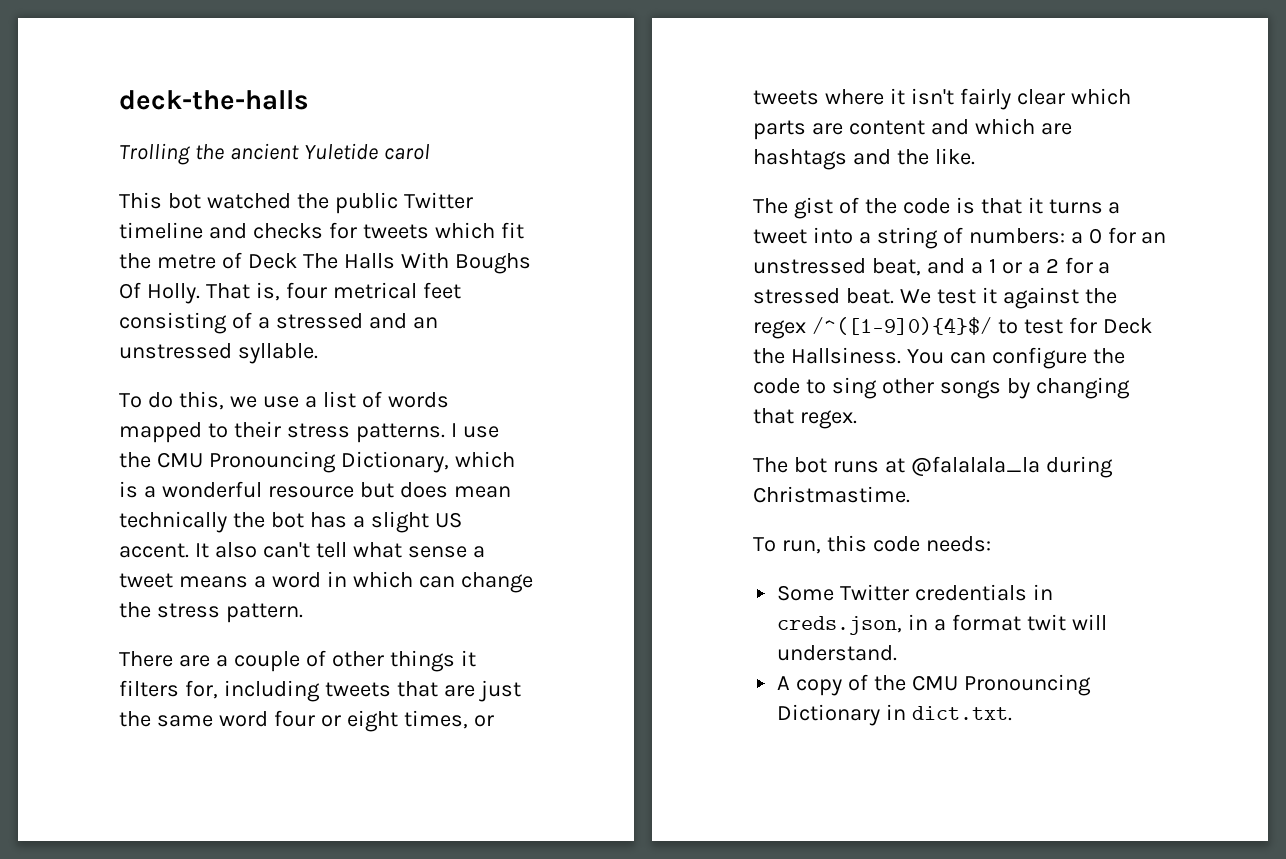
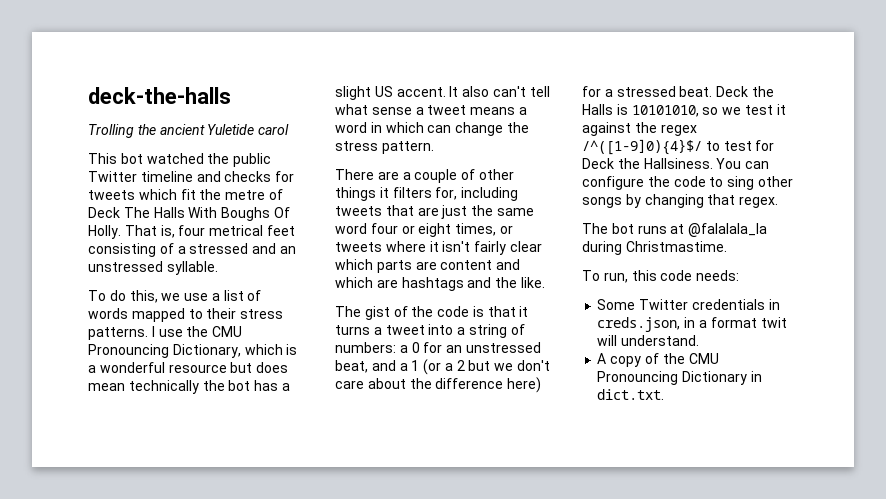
- The gist of the code is that it turns a tweet into a string of numbers: a 0 for an unstressed beat, and a 1 or a 2 for a stressed beat. We test it against the regex /^([1-9]0){4}$/ to test for Deck the Hallsiness.
+ The gist of the code is that it turns a tweet into a string of numbers: a 0 for an unstressed beat, and a 1 (or a 2 but we don't care about the difference here) for a stressed beat. Deck the Halls is 10101010, so we test it against the regex /^([1-9]0){4}$/ to test for Deck the Hallsiness.

